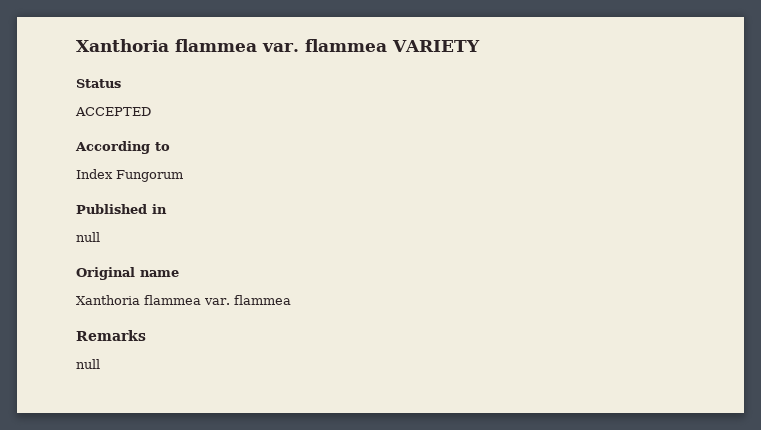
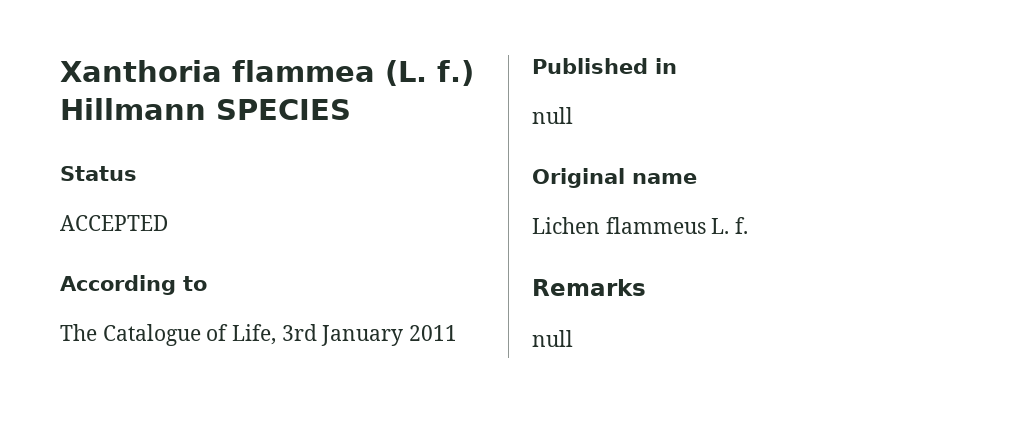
- Xanthoria flammea var. flammea VARIETY
+ Xanthoria flammea (L. f.) Hillmann SPECIES
- Index Fungorum
+ The Catalogue of Life, 3rd January 2011
  Original name
- Xanthoria flammea var. flammea
+ Lichen flammeus L. f.

